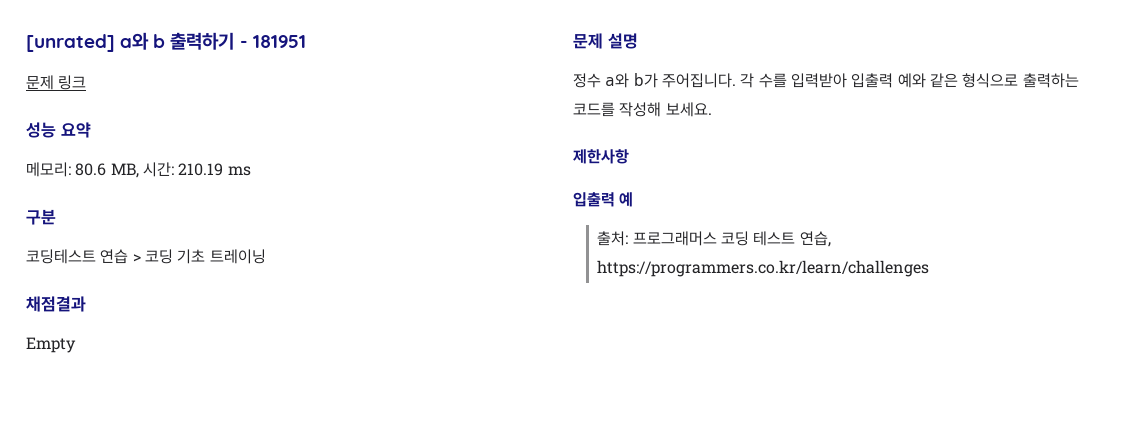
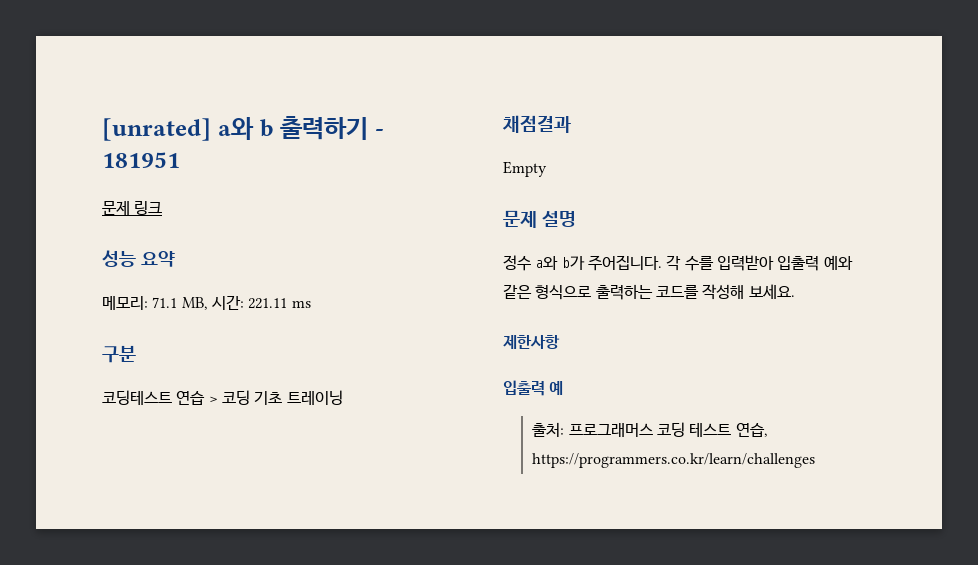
- 메모리: 80.6 MB, 시간: 210.19 ms
+ 메모리: 71.1 MB, 시간: 221.11 ms

